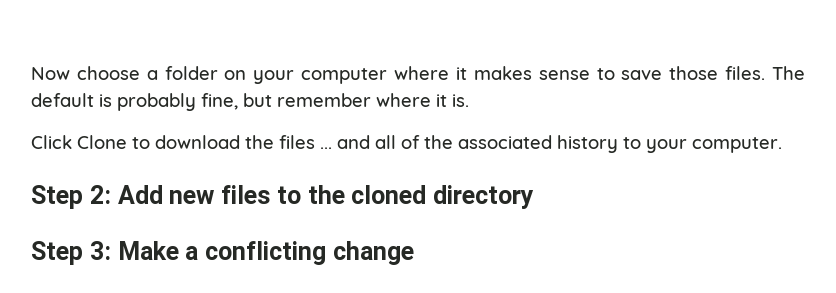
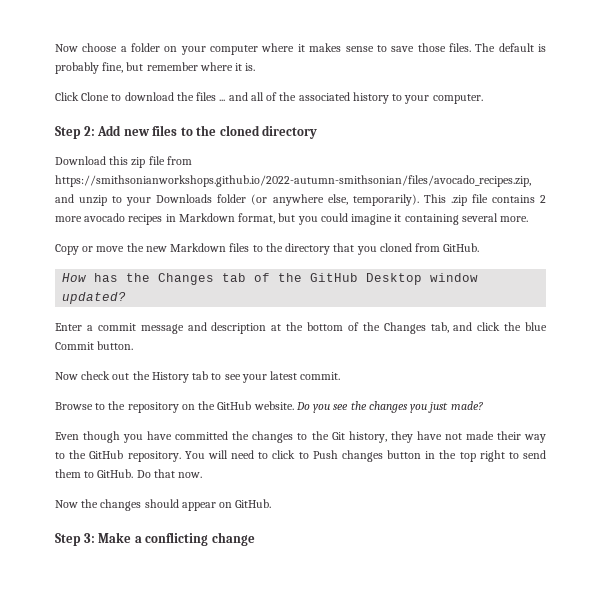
+ Download this zip file from https://smithsonianworkshops.github.io/2022-autumn-smithsonian/files/avocado_recipes.zip, and unzip to your Downloads folder (or anywhere else, temporarily). This .zip file contains 2 more avocado recipes in Markdown format, but you could imagine it containing several more.
+ Copy or move the new Markdown files to the directory that you cloned from GitHub.
+ How has the Changes tab of the GitHub Desktop window updated?
+ Enter a commit message and description at the bottom of the Changes tab, and click the blue Commit button.
+ Now check out the History tab to see your latest commit.
+ Browse to the repository on the GitHub website. Do you see the changes you just made?
+ Even though you have committed the changes to the Git history, they have not made their way to the GitHub repository. You will need to click to Push changes button in the top right to send them to GitHub. Do that now.
+ Now the changes should appear on GitHub.

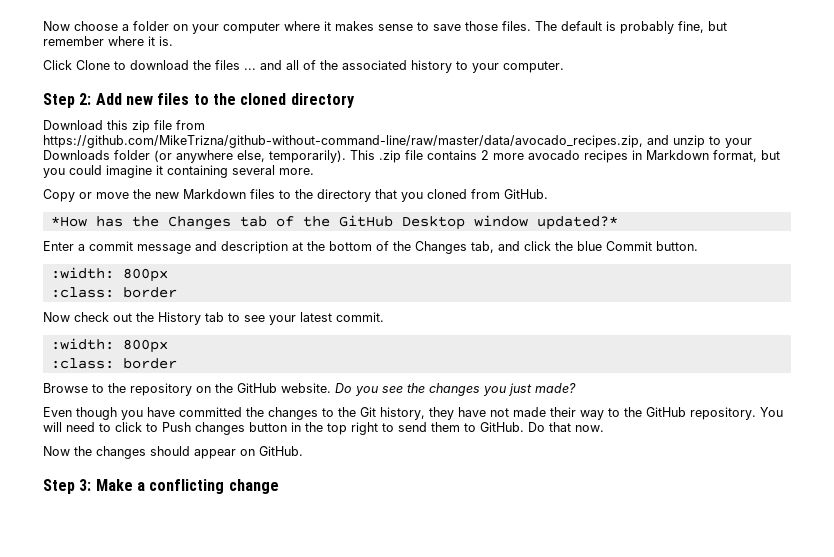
- Download this zip file from https://smithsonianworkshops.github.io/2022-autumn-smithsonian/files/avocado_recipes.zip, and unzip to your Downloads folder (or anywhere else, temporarily).
+ Download this zip file from https://github.com/MikeTrizna/github-without-command-line/raw/master/data/avocado_recipes.zip, and unzip to your Downloads folder (or anywhere else, temporarily).
- How has the Changes tab of the GitHub Desktop window updated?
+ *How has the Changes tab of the GitHub Desktop window updated?*
  Enter a commit message and description at the bottom of the Changes tab, and click the blue Commit button.
+ :width: 800px
+ :class: border
  Now check out the History tab to see your latest commit.
+ :width: 800px
+ :class: border

